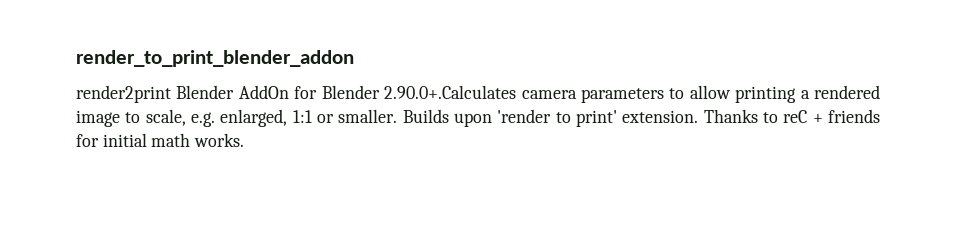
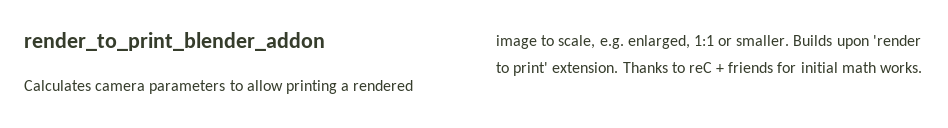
- render2print Blender AddOn for Blender 2.90.0+.Calculates camera parameters to allow printing a rendered image to scale, e.g. enlarged, 1:1 or smaller.
+ Calculates camera parameters to allow printing a rendered image to scale, e.g. enlarged, 1:1 or smaller.

